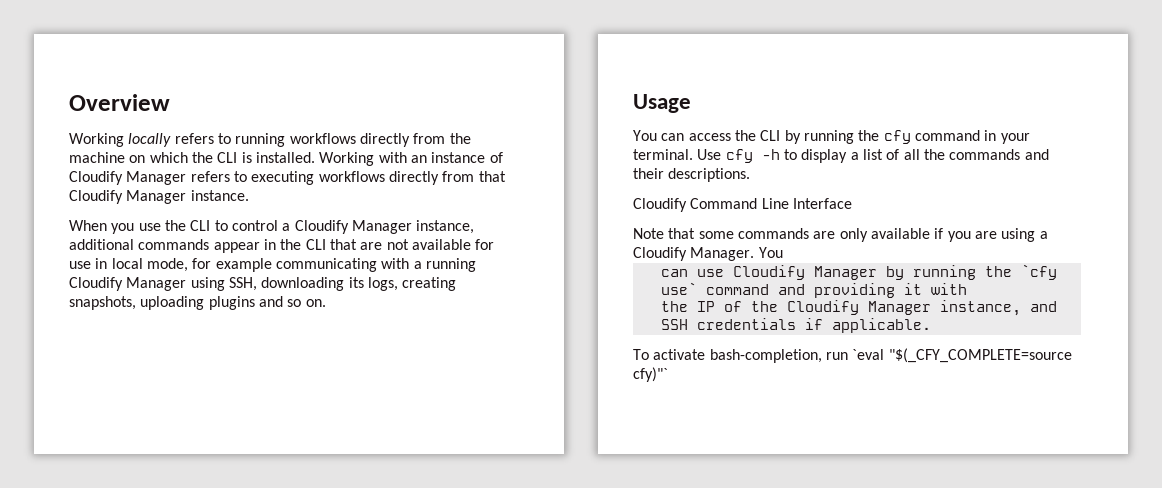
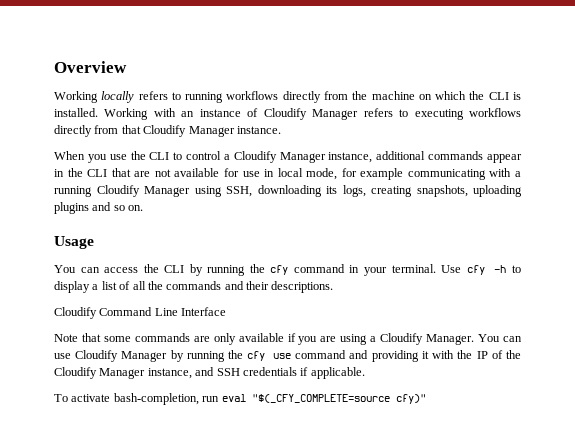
- Note that some commands are only available if you are using a Cloudify Manager. You
- can use Cloudify Manager by running the `cfy use` command and providing it with
- the IP of the Cloudify Manager instance, and SSH credentials if applicable.
+ Note that some commands are only available if you are using a Cloudify Manager. You can use Cloudify Manager by running the cfy use command and providing it with the IP of the Cloudify Manager instance, and SSH credentials if applicable.
- To activate bash-completion, run `eval "$(_CFY_COMPLETE=source cfy)"`
+ To activate bash-completion, run eval "$(_CFY_COMPLETE=source cfy)"

